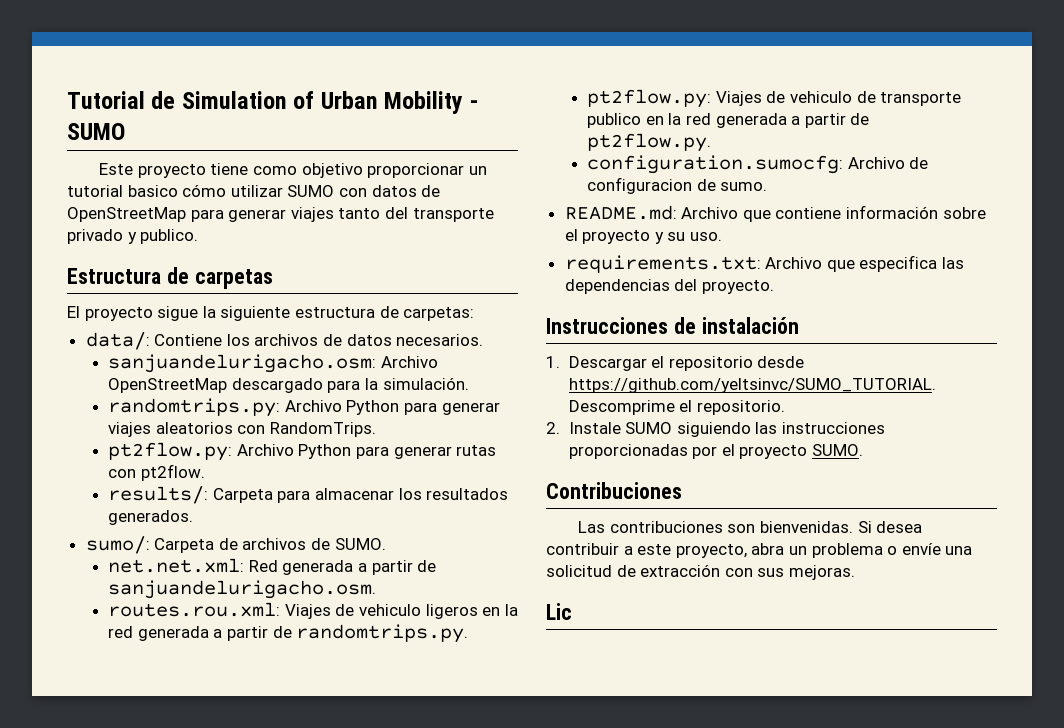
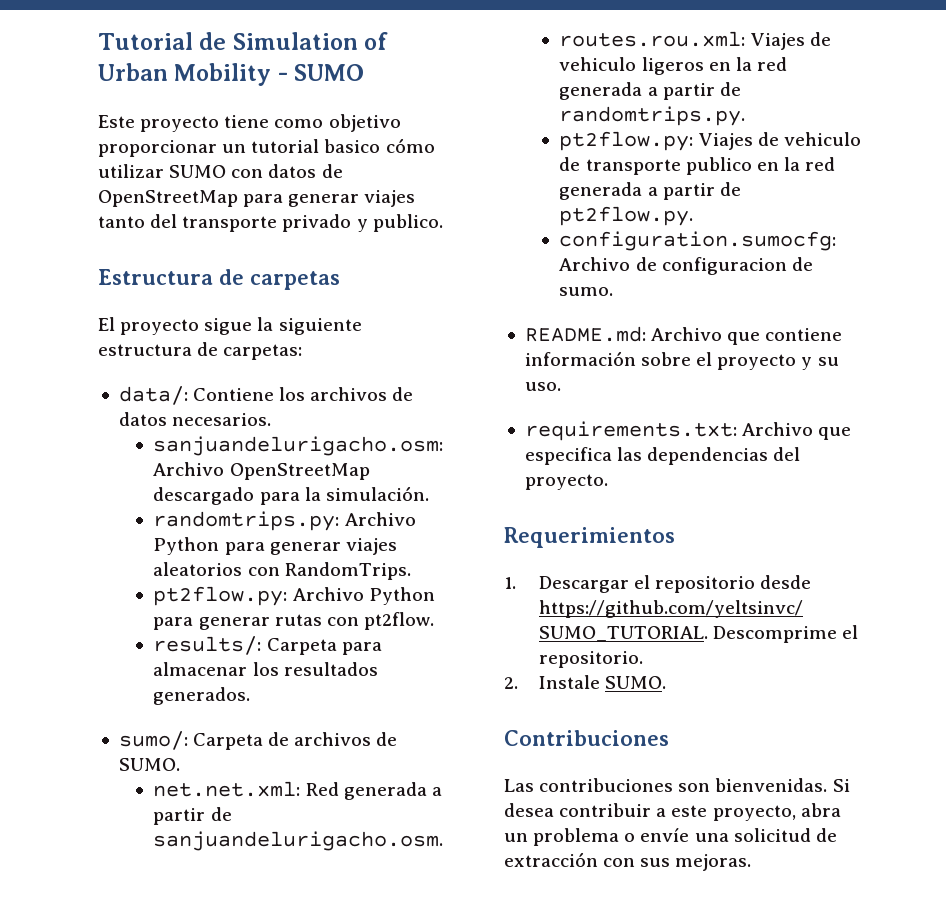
- Instrucciones de instalación
+ Requerimientos
- 2. Instale SUMO siguiendo las instrucciones proporcionadas por el proyecto SUMO.
+ 2. Instale SUMO.
- Lic

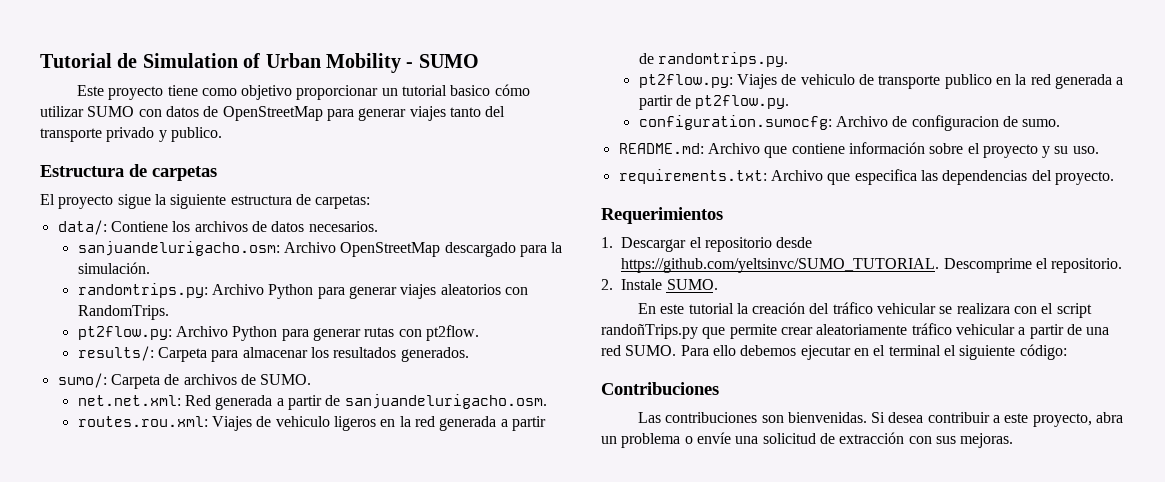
+ En este tutorial la creación del tráfico vehicular se realizara con el script randoñTrips.py que permite crear aleatoriamente tráfico vehicular a partir de una red SUMO. Para ello debemos ejecutar en el terminal el siguiente código:

